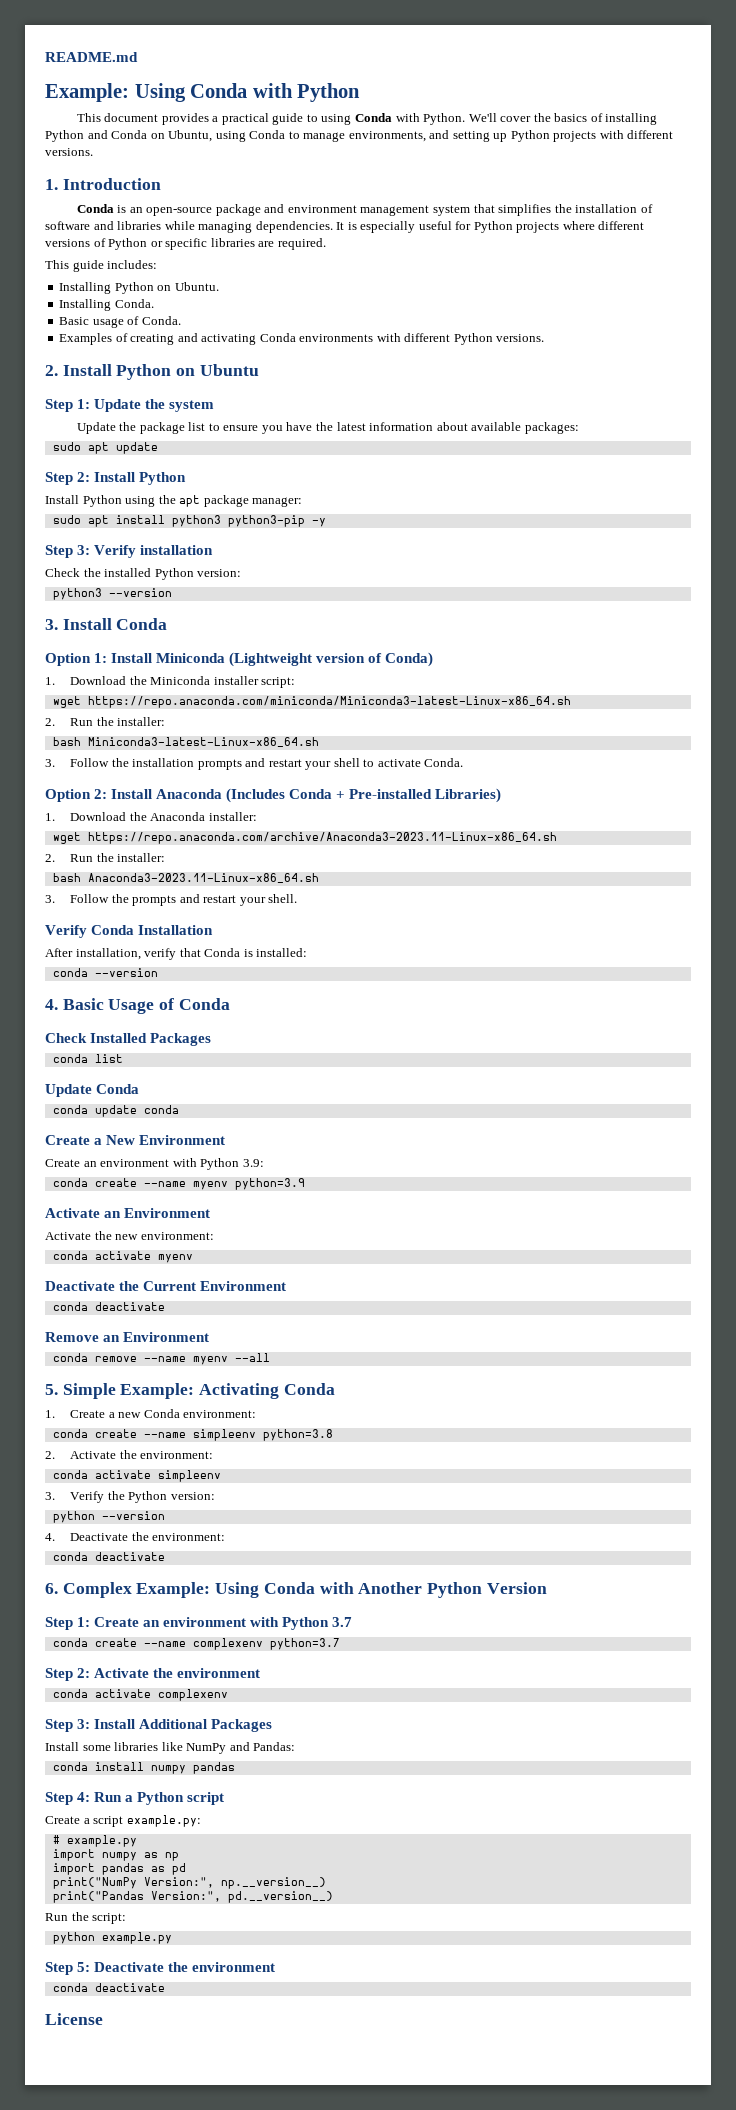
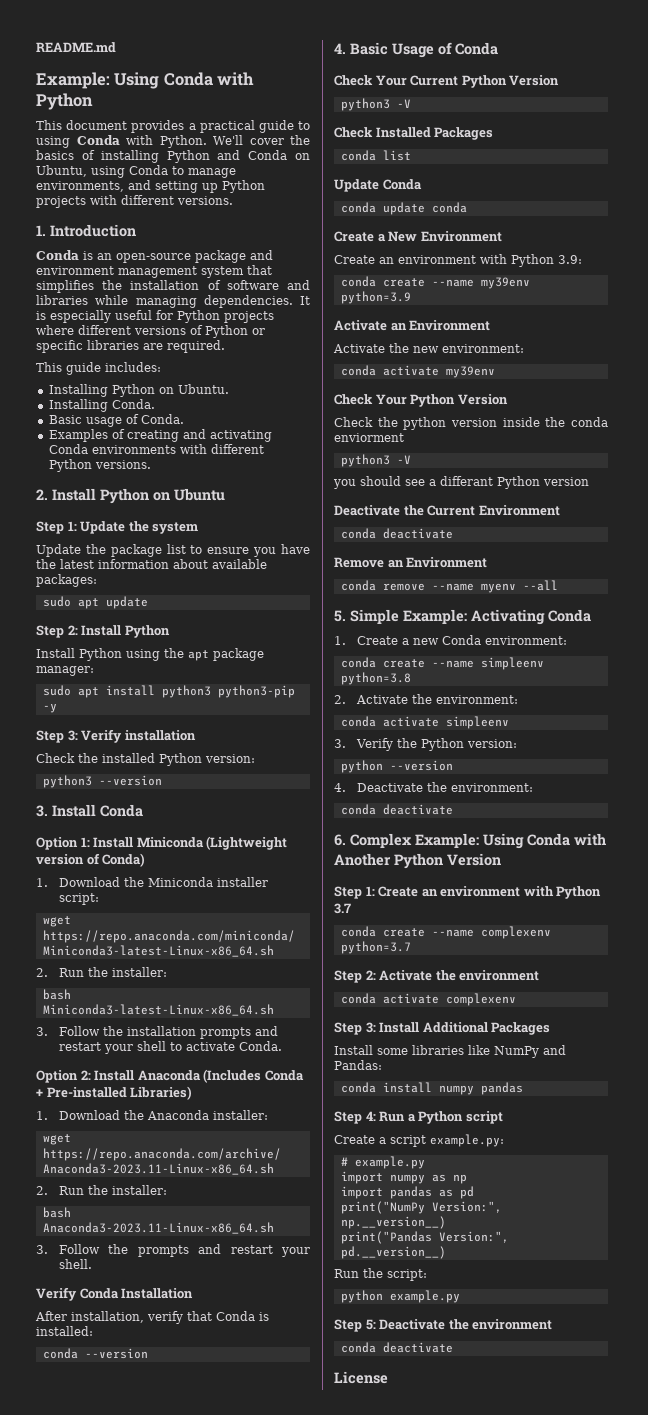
+ Check Your Current Python Version
+ python3 -V
- conda create --name myenv python=3.9
+ conda create --name my39env python=3.9
- conda activate myenv
+ conda activate my39env
+ Check Your Python Version
+ Check the python version inside the conda enviorment
+ python3 -V
+ you should see a differant Python version

